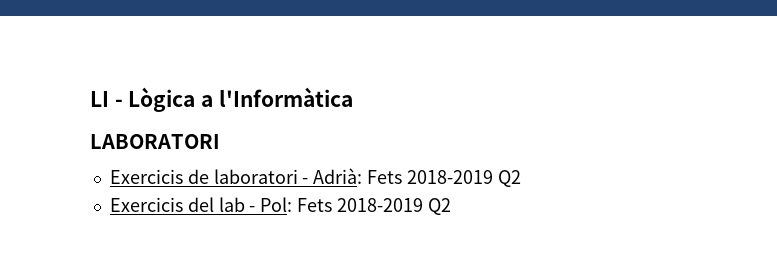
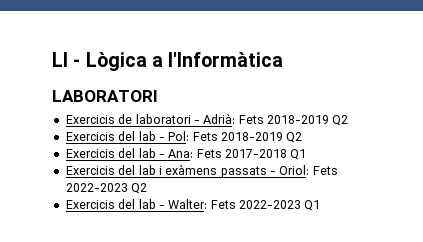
+ Exercicis del lab - Ana: Fets 2017-2018 Q1
+ Exercicis del lab i exàmens passats - Oriol: Fets 2022-2023 Q2
+ Exercicis del lab - Walter: Fets 2022-2023 Q1

